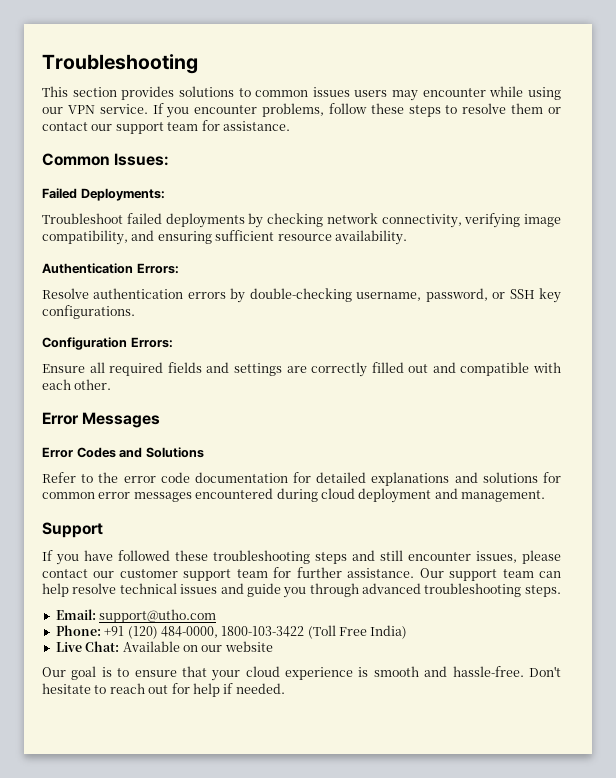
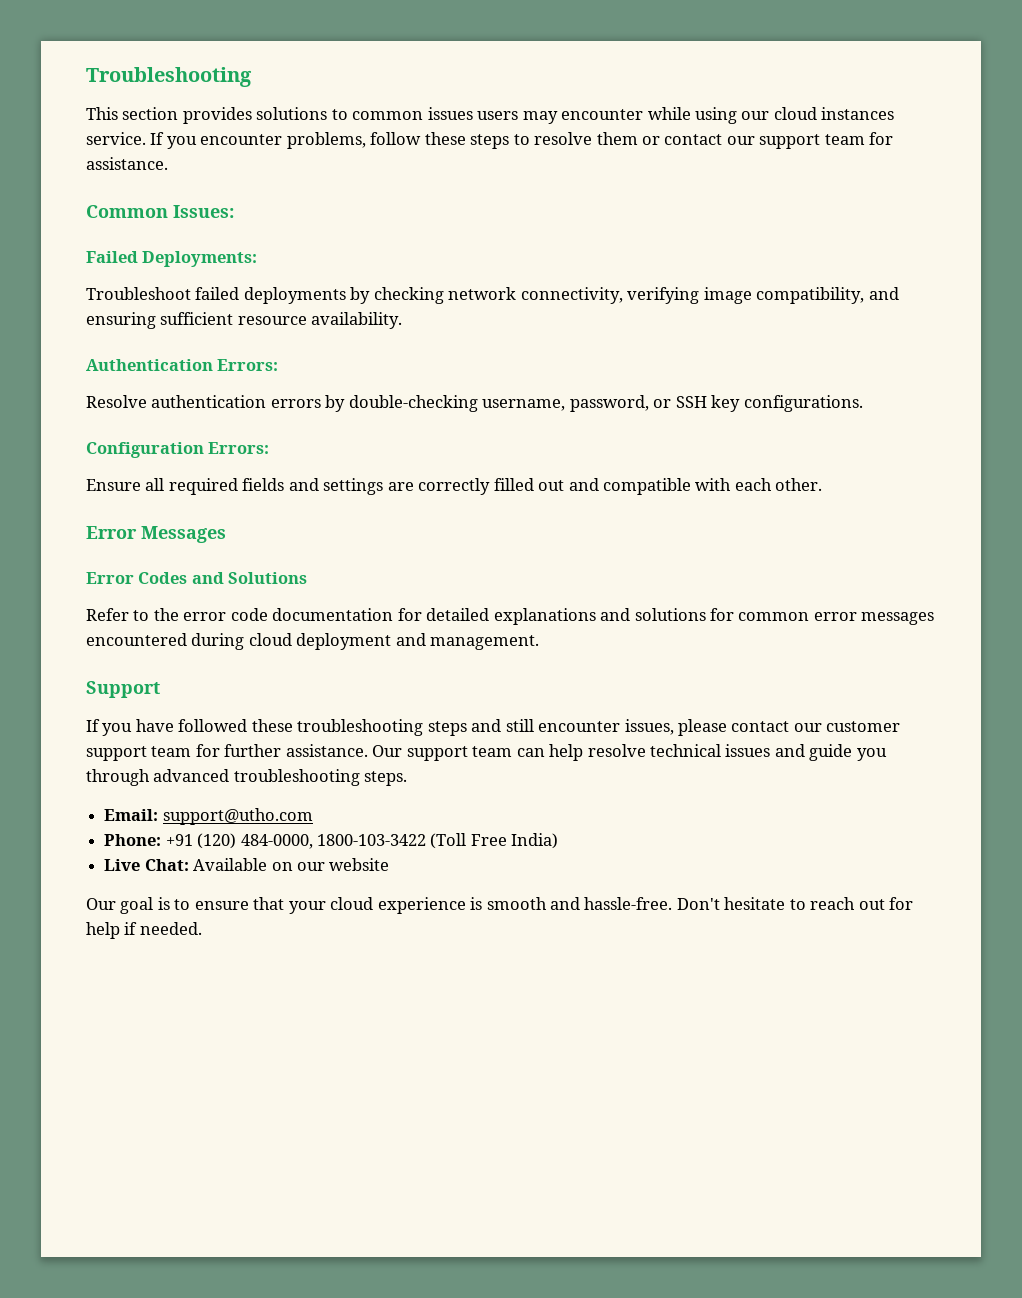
- This section provides solutions to common issues users may encounter while using our VPN service.
+ This section provides solutions to common issues users may encounter while using our cloud instances service.

